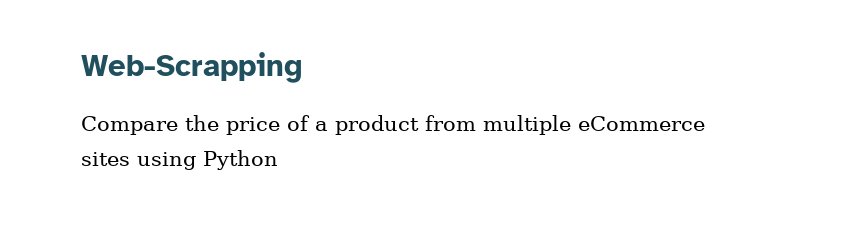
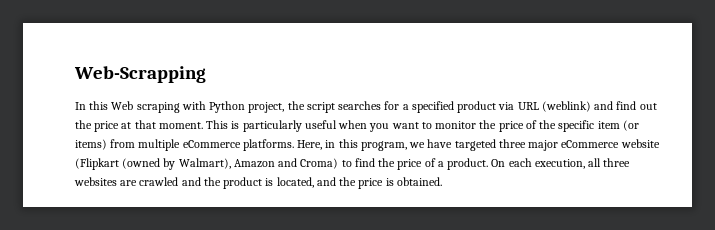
- Compare the price of a product from multiple eCommerce sites using Python
+ In this Web scraping with Python project, the script searches for a specified product via URL (weblink) and find out the price at that moment. This is particularly useful when you want to monitor the price of the specific item (or items) from multiple eCommerce platforms. Here, in this program, we have targeted three major eCommerce website (Flipkart (owned by Walmart), Amazon and Croma) to find the price of a product. On each execution, all three websites are crawled and the product is located, and the price is obtained.

